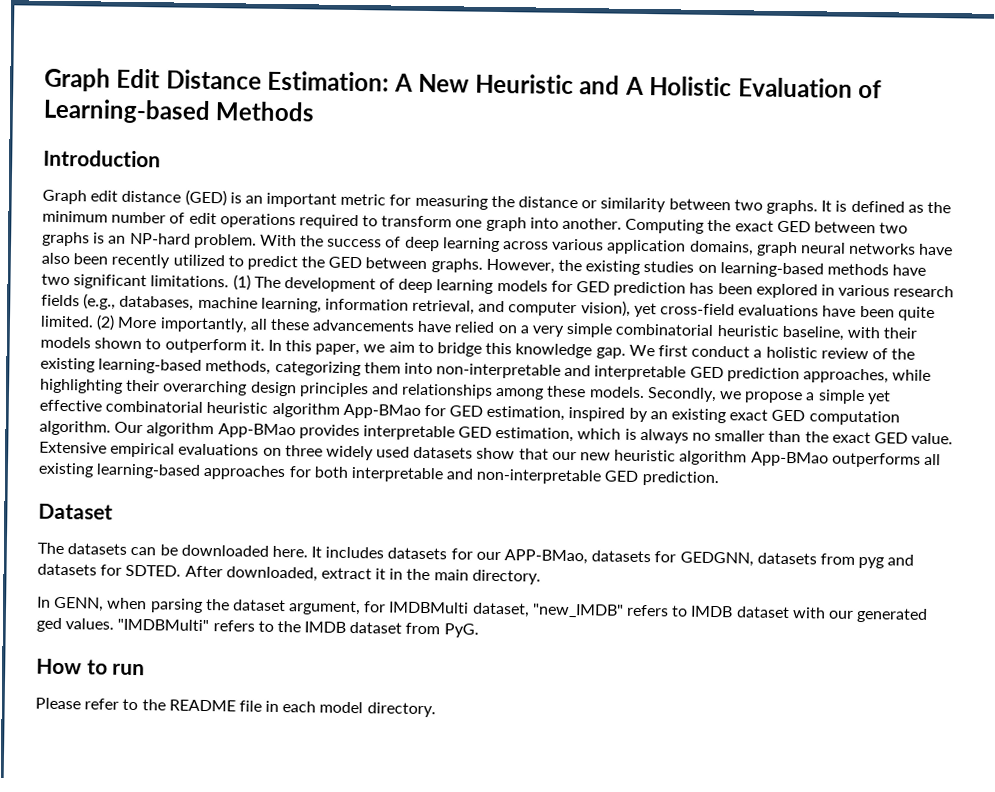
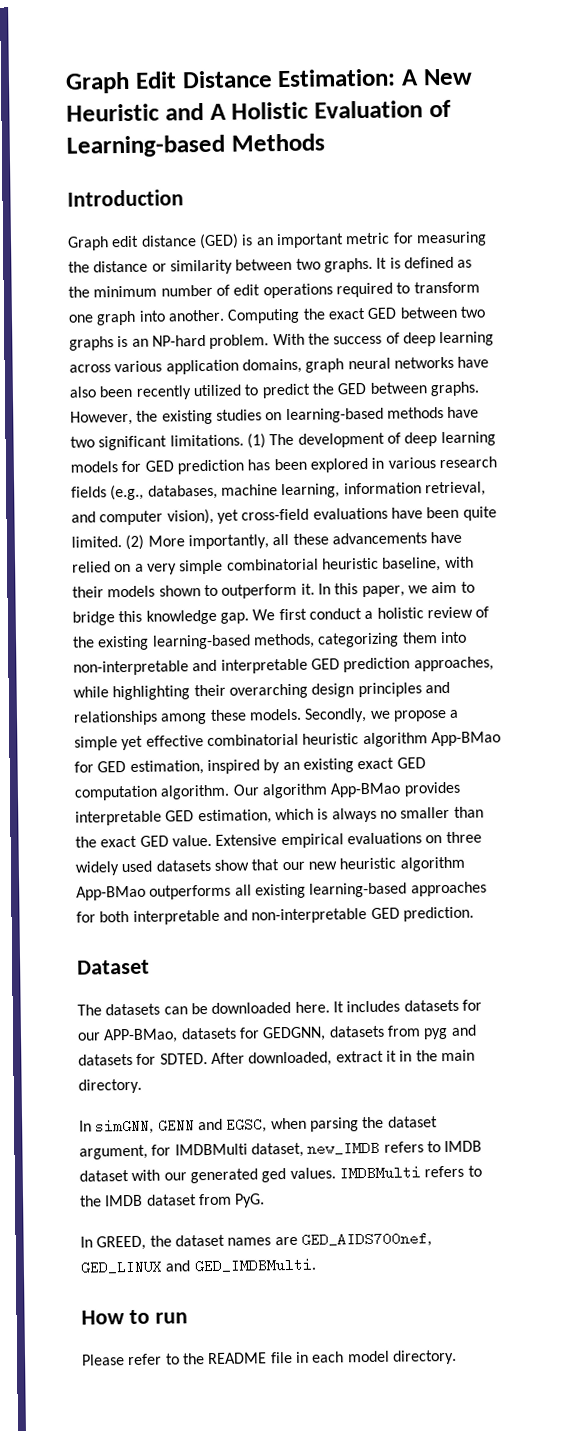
- In GENN, when parsing the dataset argument, for IMDBMulti dataset, "new_IMDB" refers to IMDB dataset with our generated ged values.
+ In simGNN, GENN and EGSC, when parsing the dataset argument, for IMDBMulti dataset, new_IMDB refers to IMDB dataset with our generated ged values.
- "IMDBMulti" refers to the IMDB dataset from PyG.
+ IMDBMulti refers to the IMDB dataset from PyG.
+ In GREED, the dataset names are GED_AIDS700nef, GED_LINUX and GED_IMDBMulti.

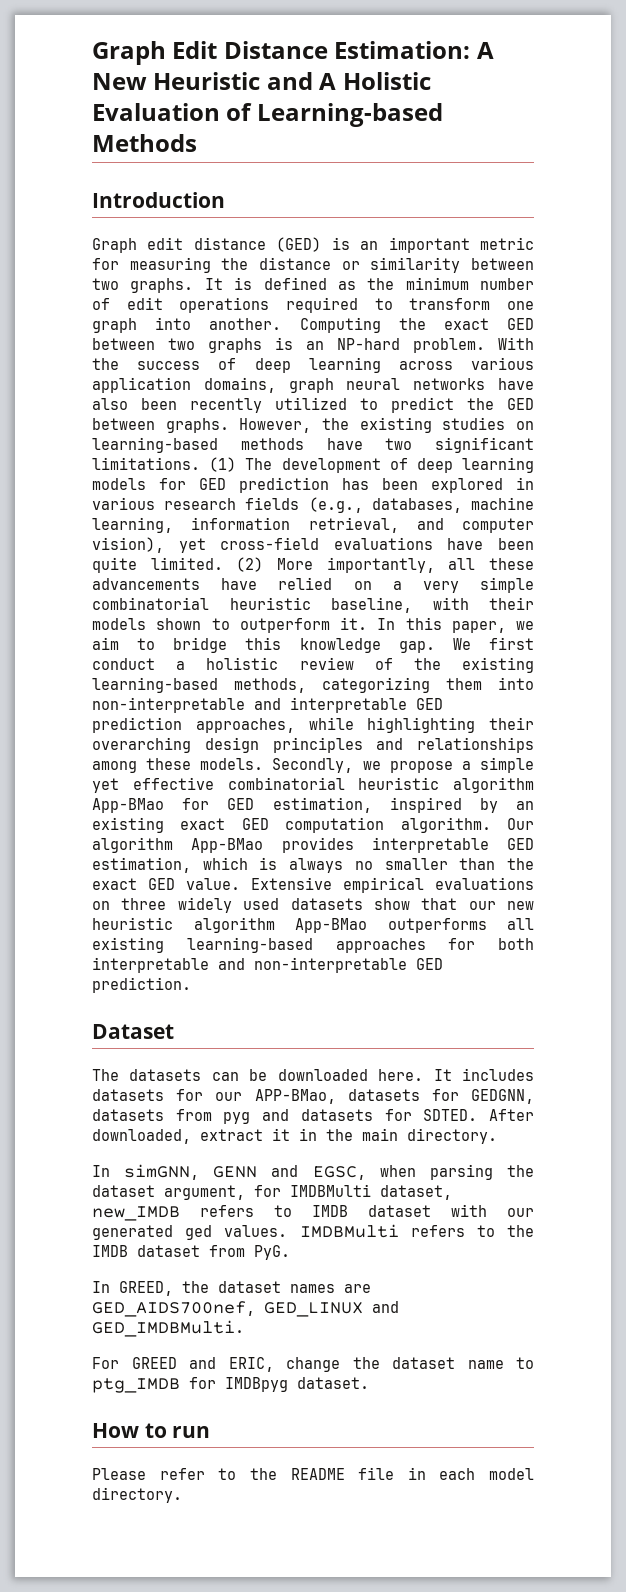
+ For GREED and ERIC, change the dataset name to ptg_IMDB for IMDBpyg dataset.

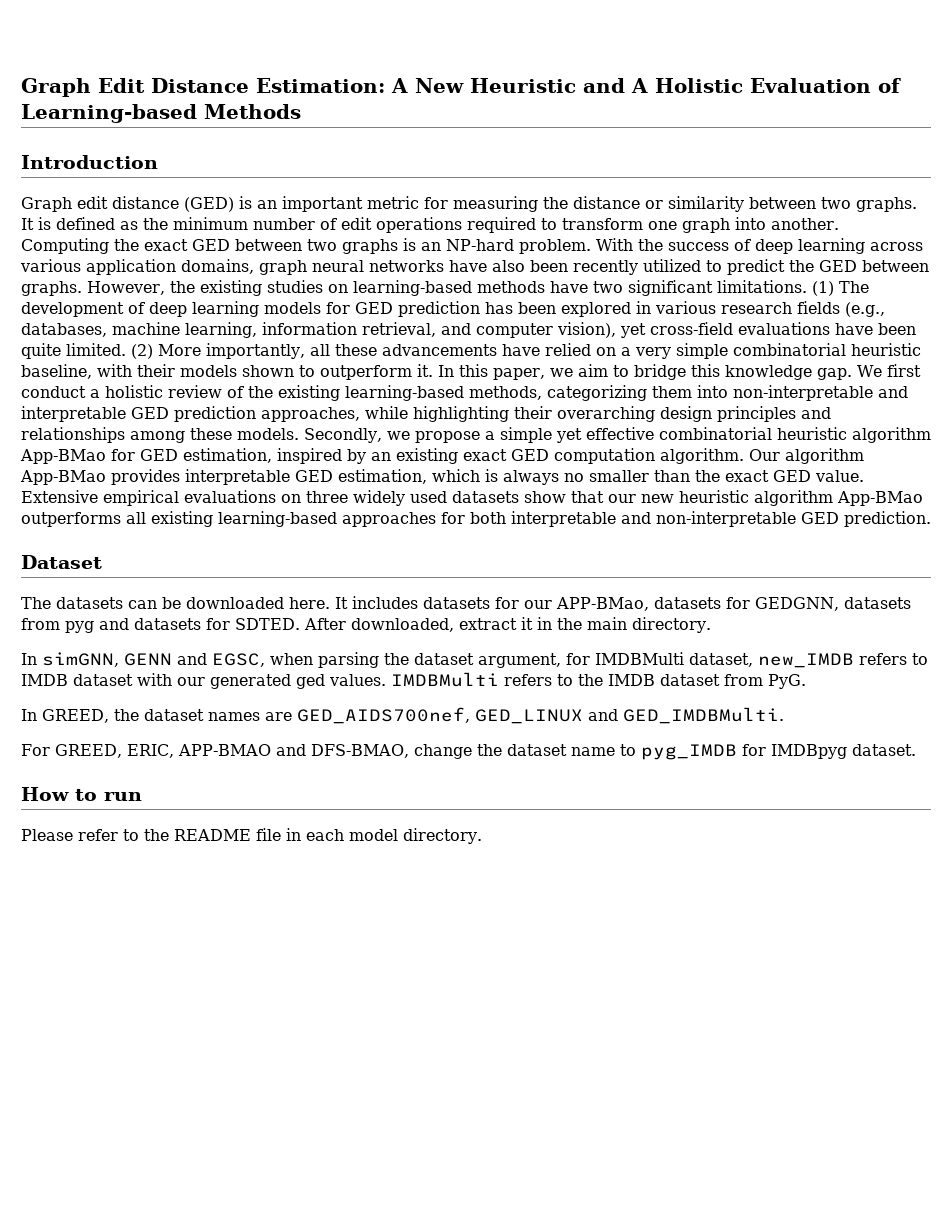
- For GREED and ERIC, change the dataset name to ptg_IMDB for IMDBpyg dataset.
+ For GREED, ERIC, APP-BMAO and DFS-BMAO, change the dataset name to pyg_IMDB for IMDBpyg dataset.

